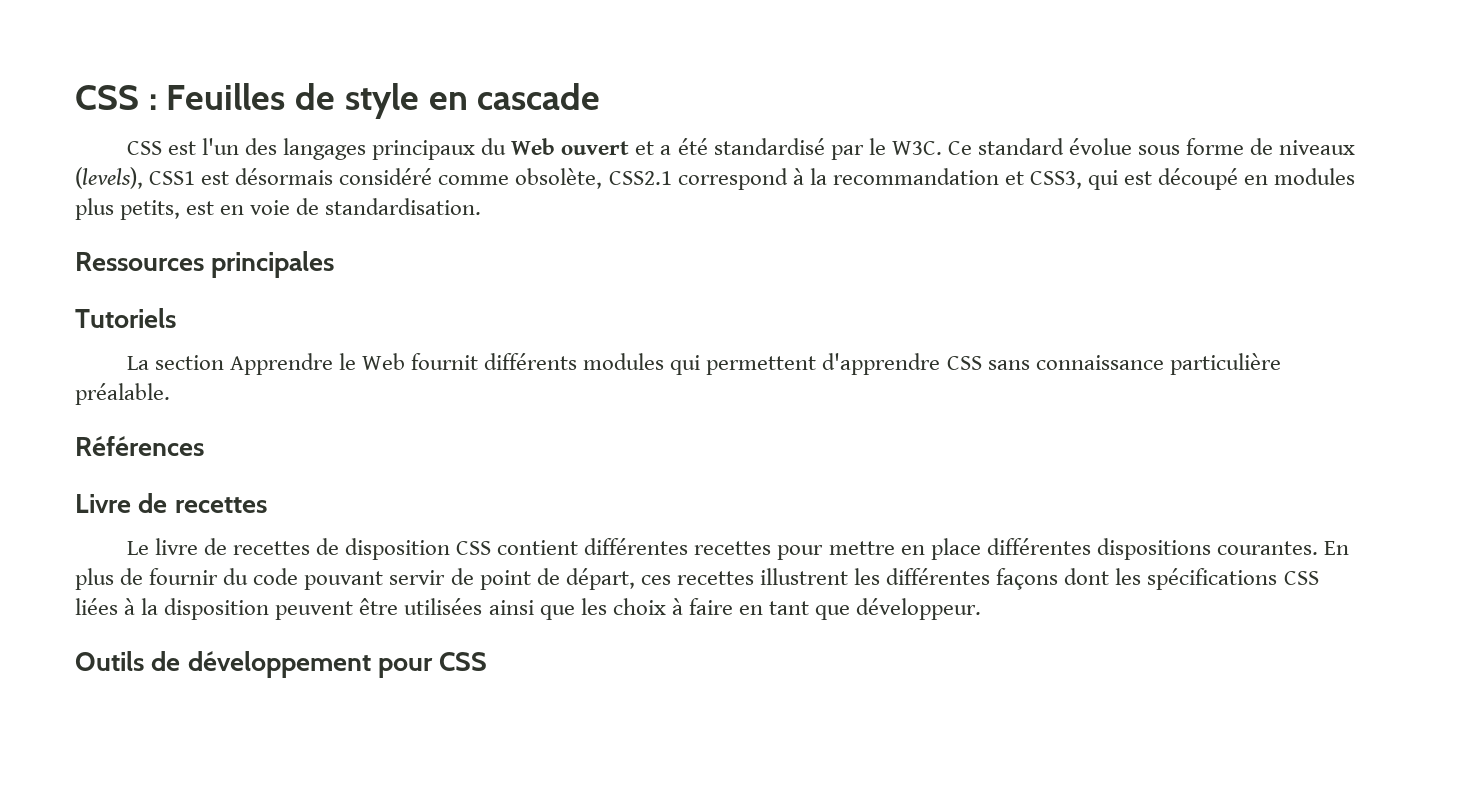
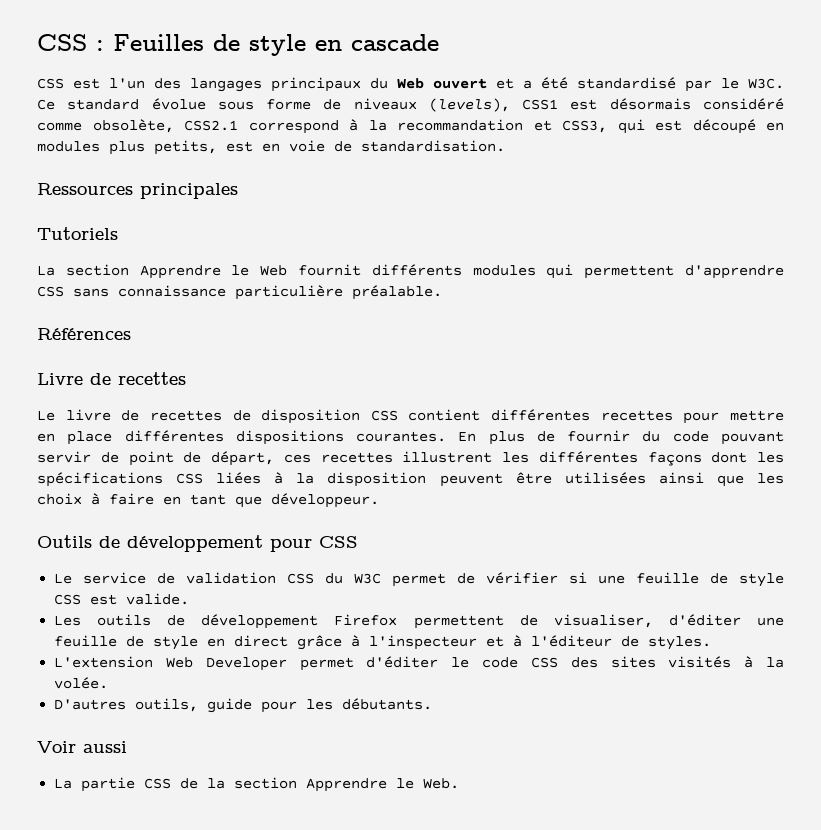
+ Le service de validation CSS du W3C permet de vérifier si une feuille de style CSS est valide.
+ Les outils de développement Firefox permettent de visualiser, d'éditer une feuille de style en direct grâce à l'inspecteur et à l'éditeur de styles.
+ L'extension Web Developer permet d'éditer le code CSS des sites visités à la volée.
+ D'autres outils, guide pour les débutants.
+ Voir aussi
+ La partie CSS de la section Apprendre le Web.

